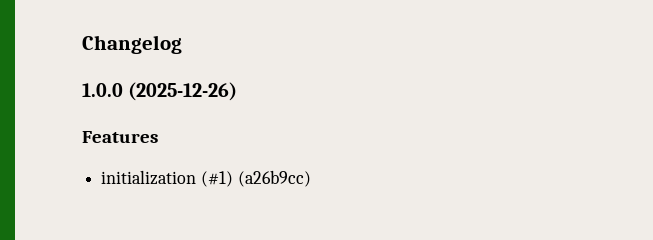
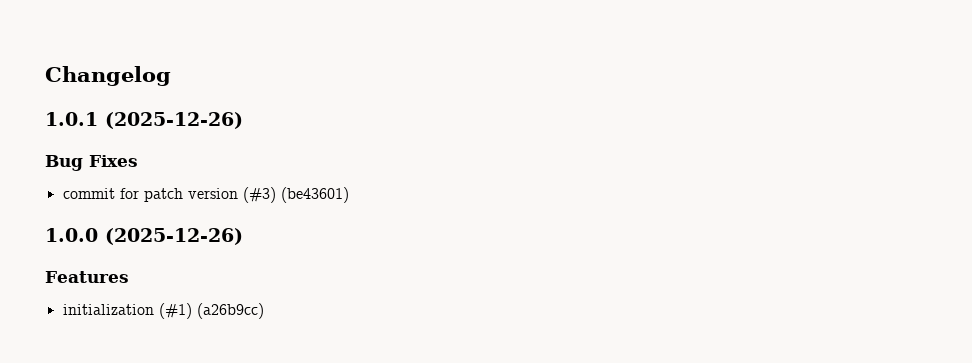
+ 1.0.1 (2025-12-26)
+ Bug Fixes
+ commit for patch version (#3) (be43601)

